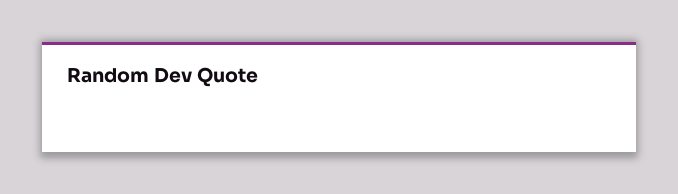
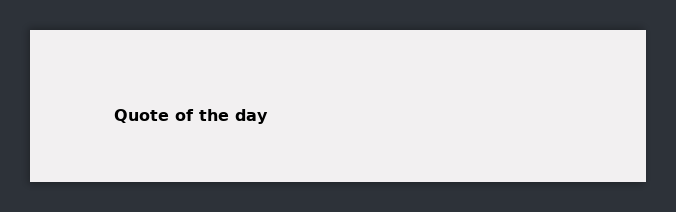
- Random Dev Quote
+ Quote of the day

